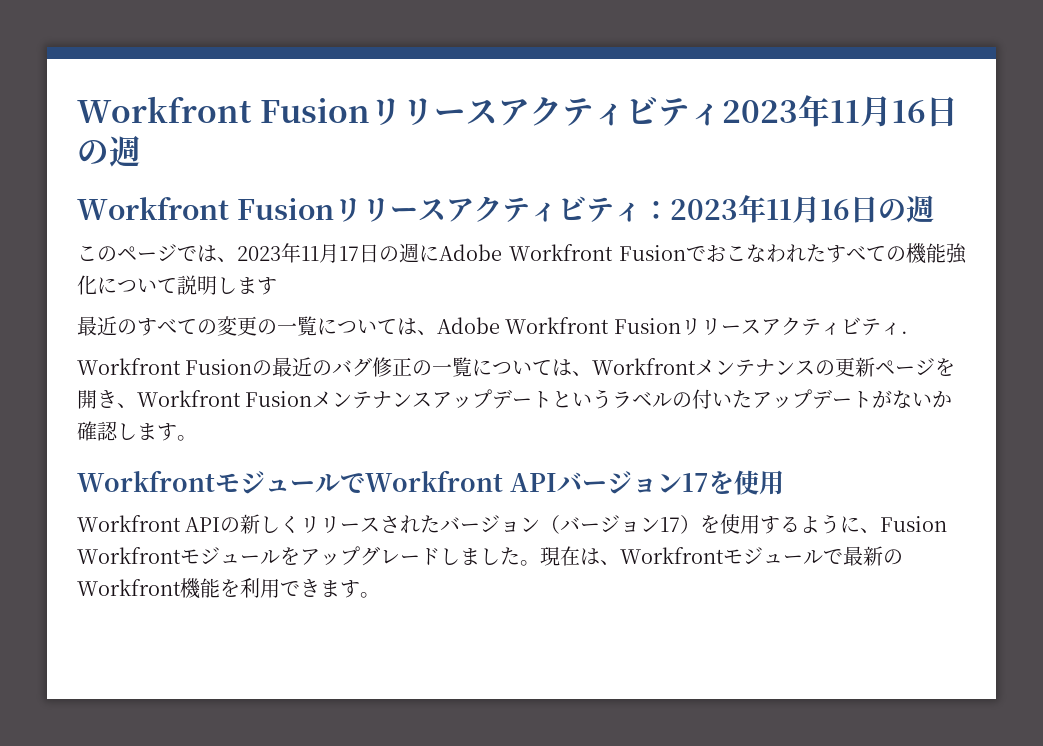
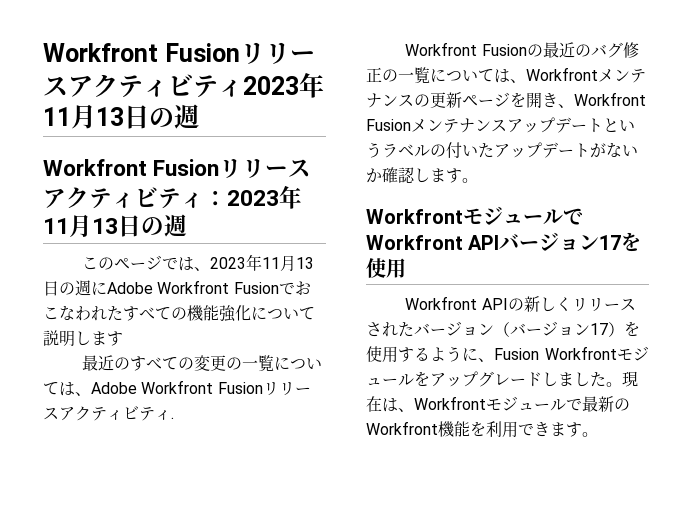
- Workfront Fusionリリースアクティビティ2023年11月16日の週
+ Workfront Fusionリリースアクティビティ2023年11月13日の週
- Workfront Fusionリリースアクティビティ：2023年11月16日の週
+ Workfront Fusionリリースアクティビティ：2023年11月13日の週
- このページでは、2023年11月17日の週にAdobe Workfront Fusionでおこなわれたすべての機能強化について説明します
+ このページでは、2023年11月13日の週にAdobe Workfront Fusionでおこなわれたすべての機能強化について説明します

